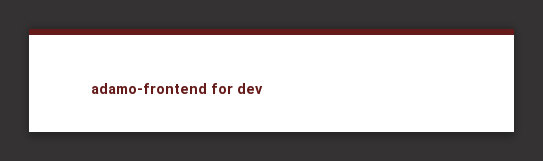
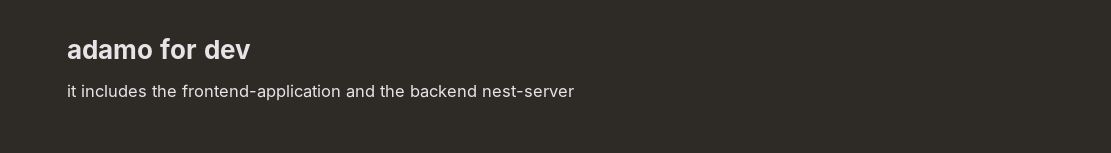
- adamo-frontend for dev
+ adamo for dev
+ it includes the frontend-application and the backend nest-server

